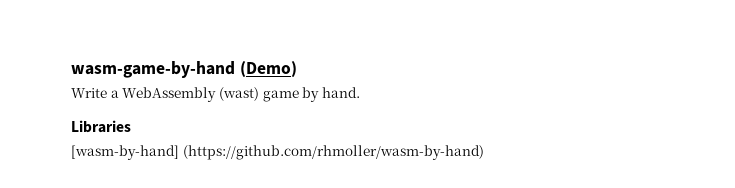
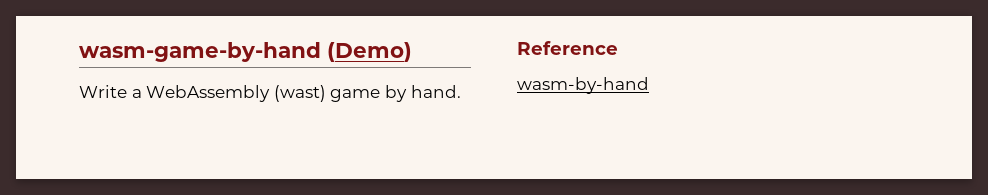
- Libraries
- [wasm-by-hand] (https://github.com/rhmoller/wasm-by-hand)
+ Reference
+ wasm-by-hand

